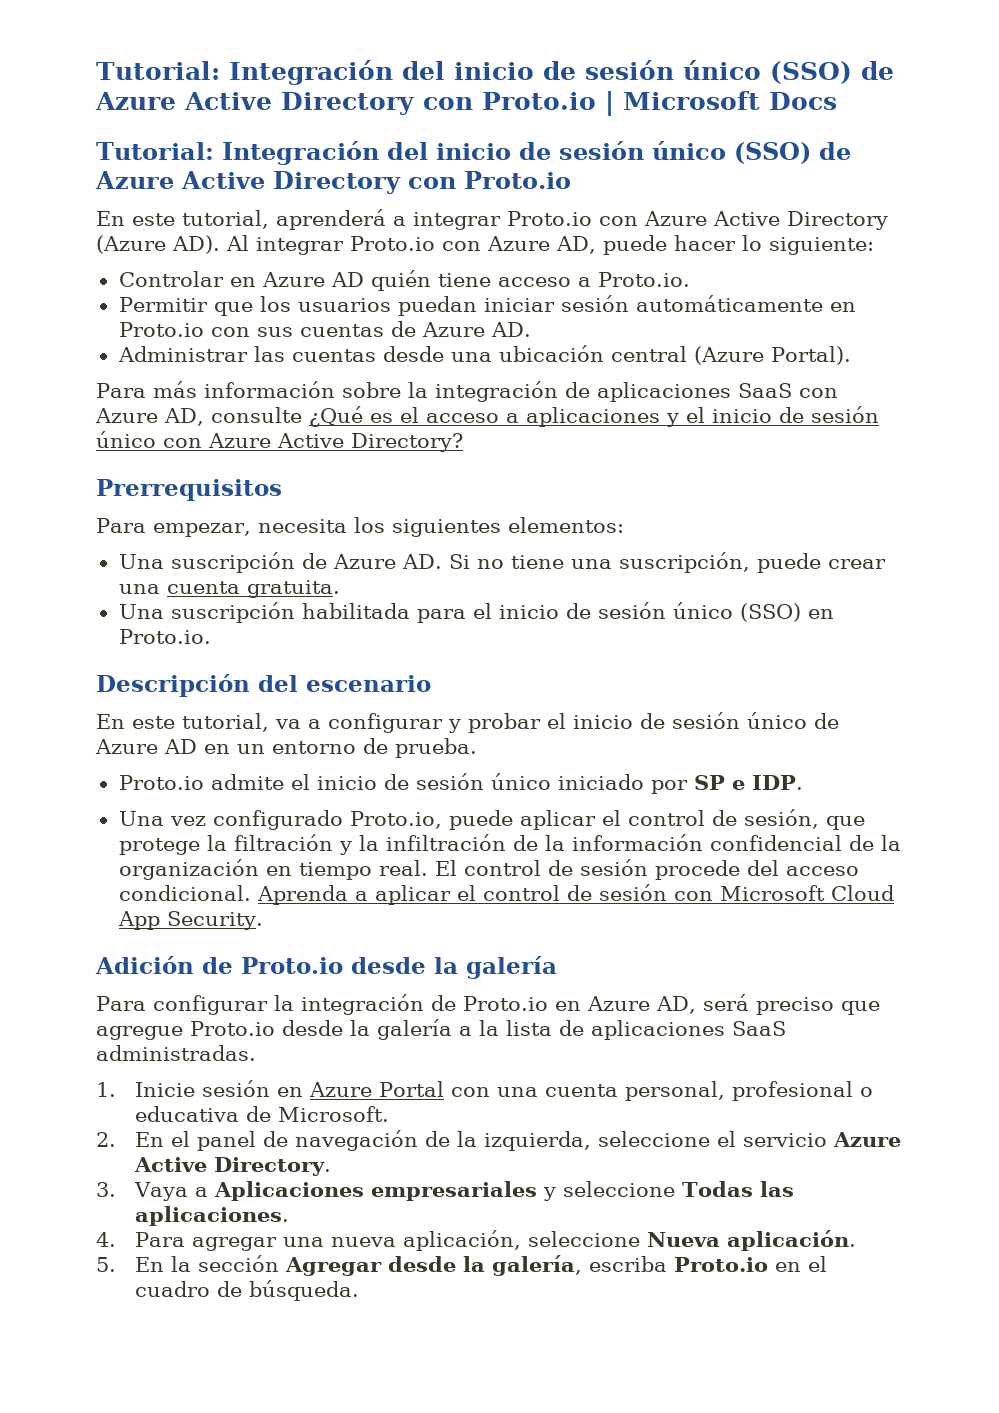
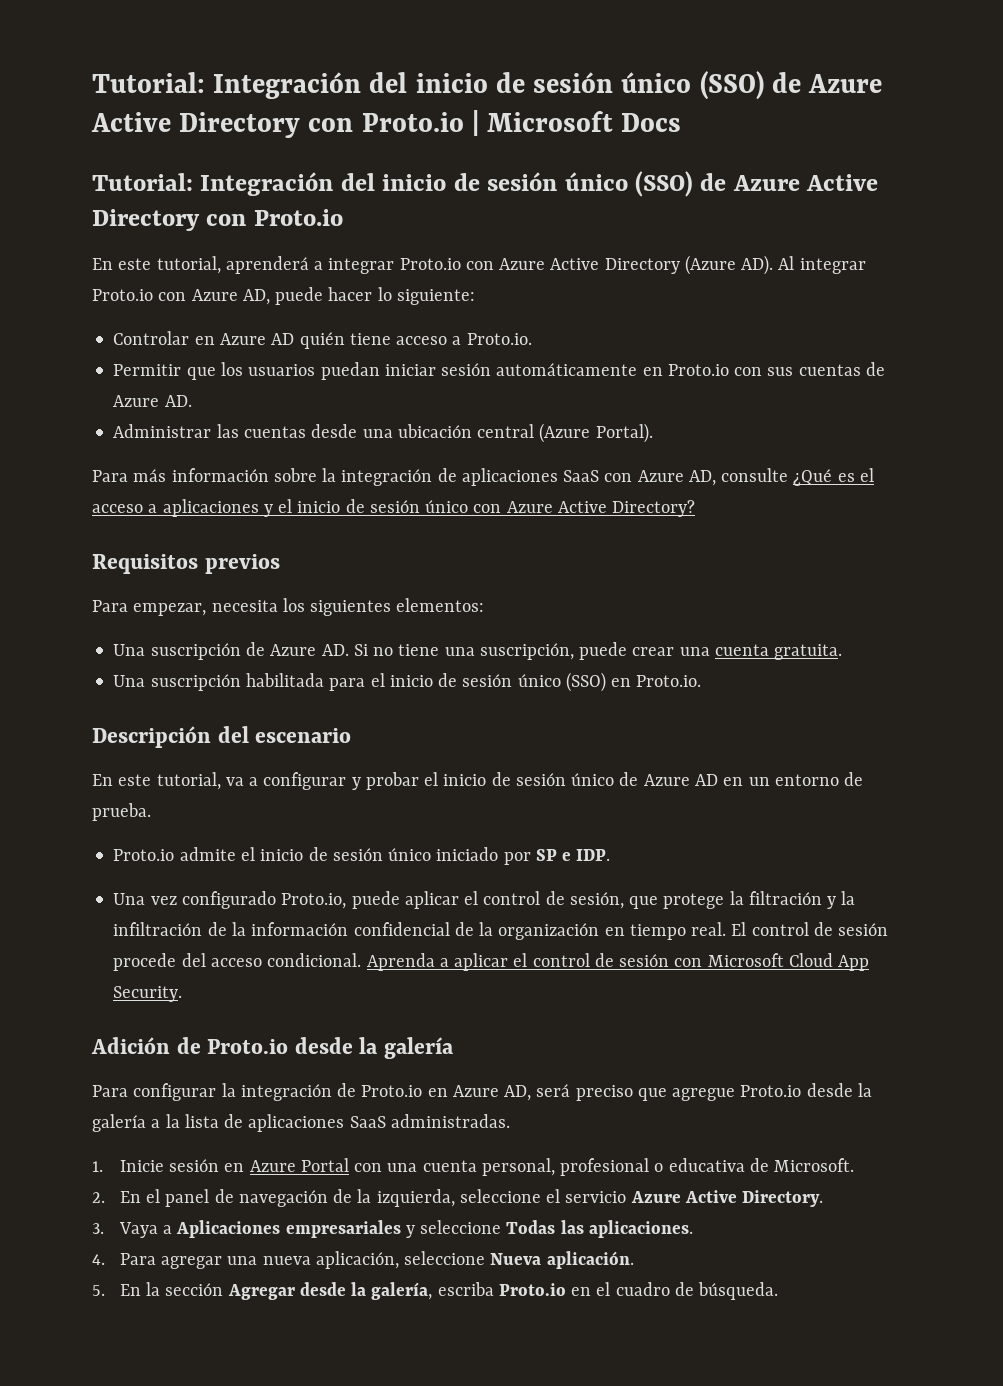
- Prerrequisitos
+ Requisitos previos

